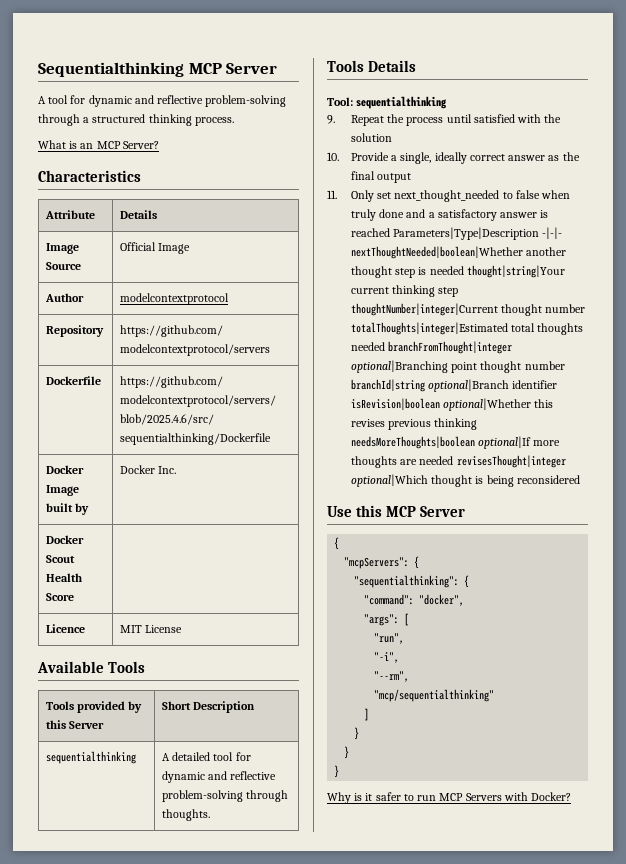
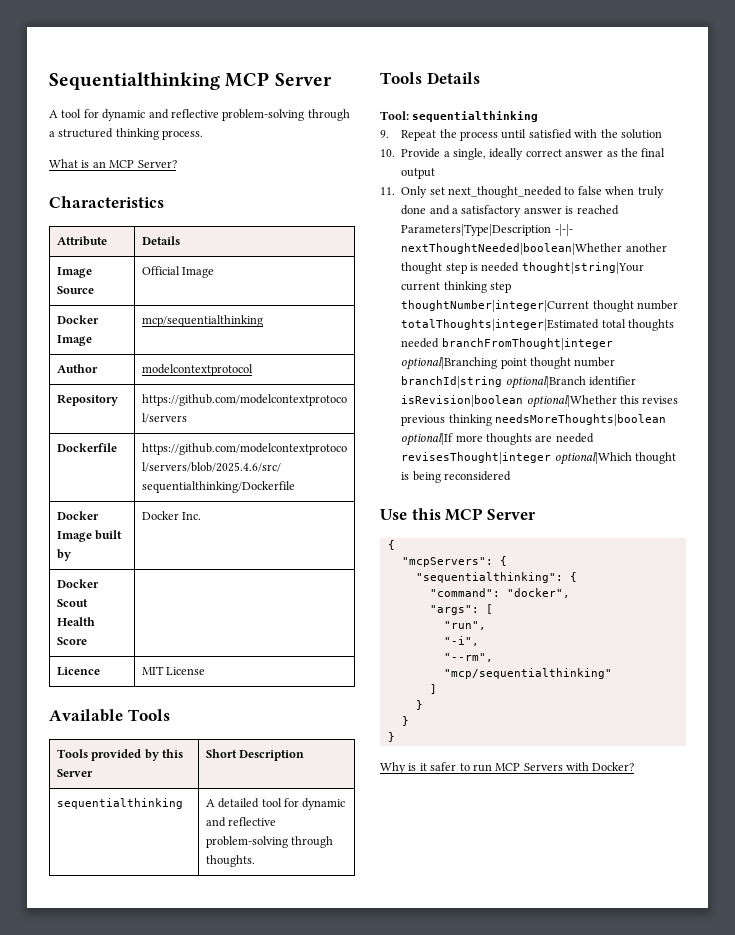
+ Docker Image | mcp/sequentialthinking

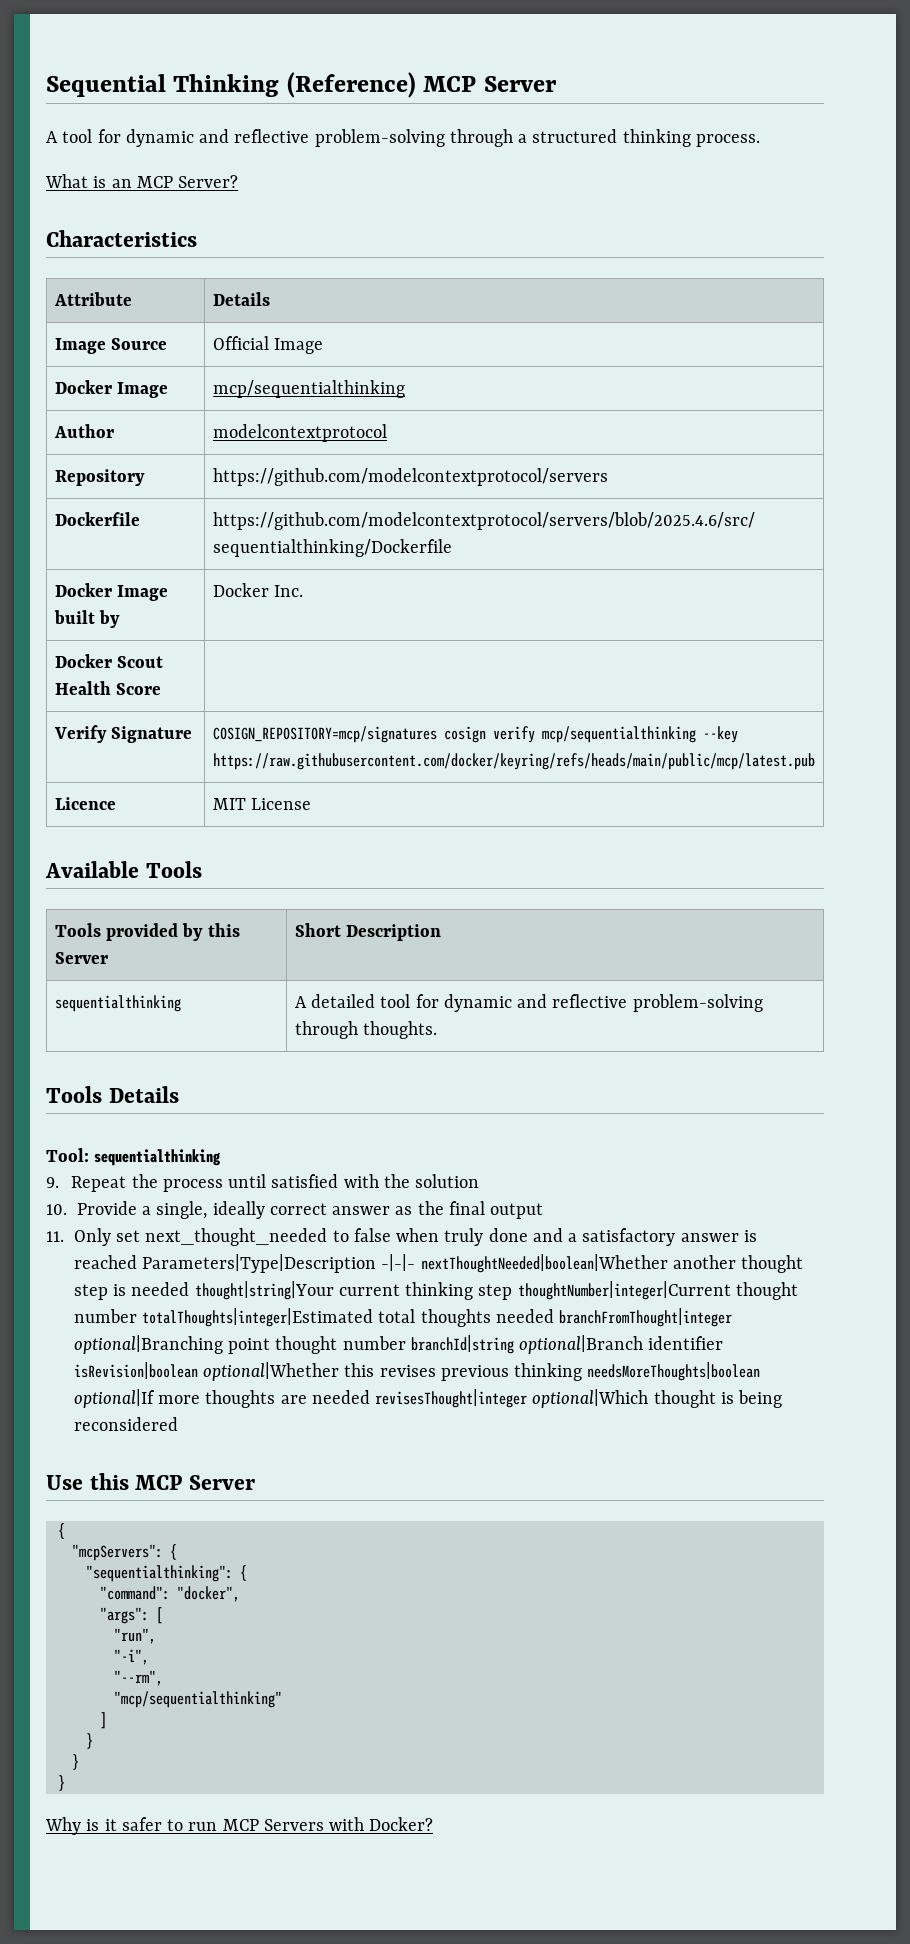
- Sequentialthinking MCP Server
+ Sequential Thinking (Reference) MCP Server
+ Verify Signature | COSIGN_REPOSITORY=mcp/signatures cosign verify mcp/sequentialthinking --key https://raw.githubusercontent.com/docker/keyring/refs/heads/main/public/mcp/latest.pub

